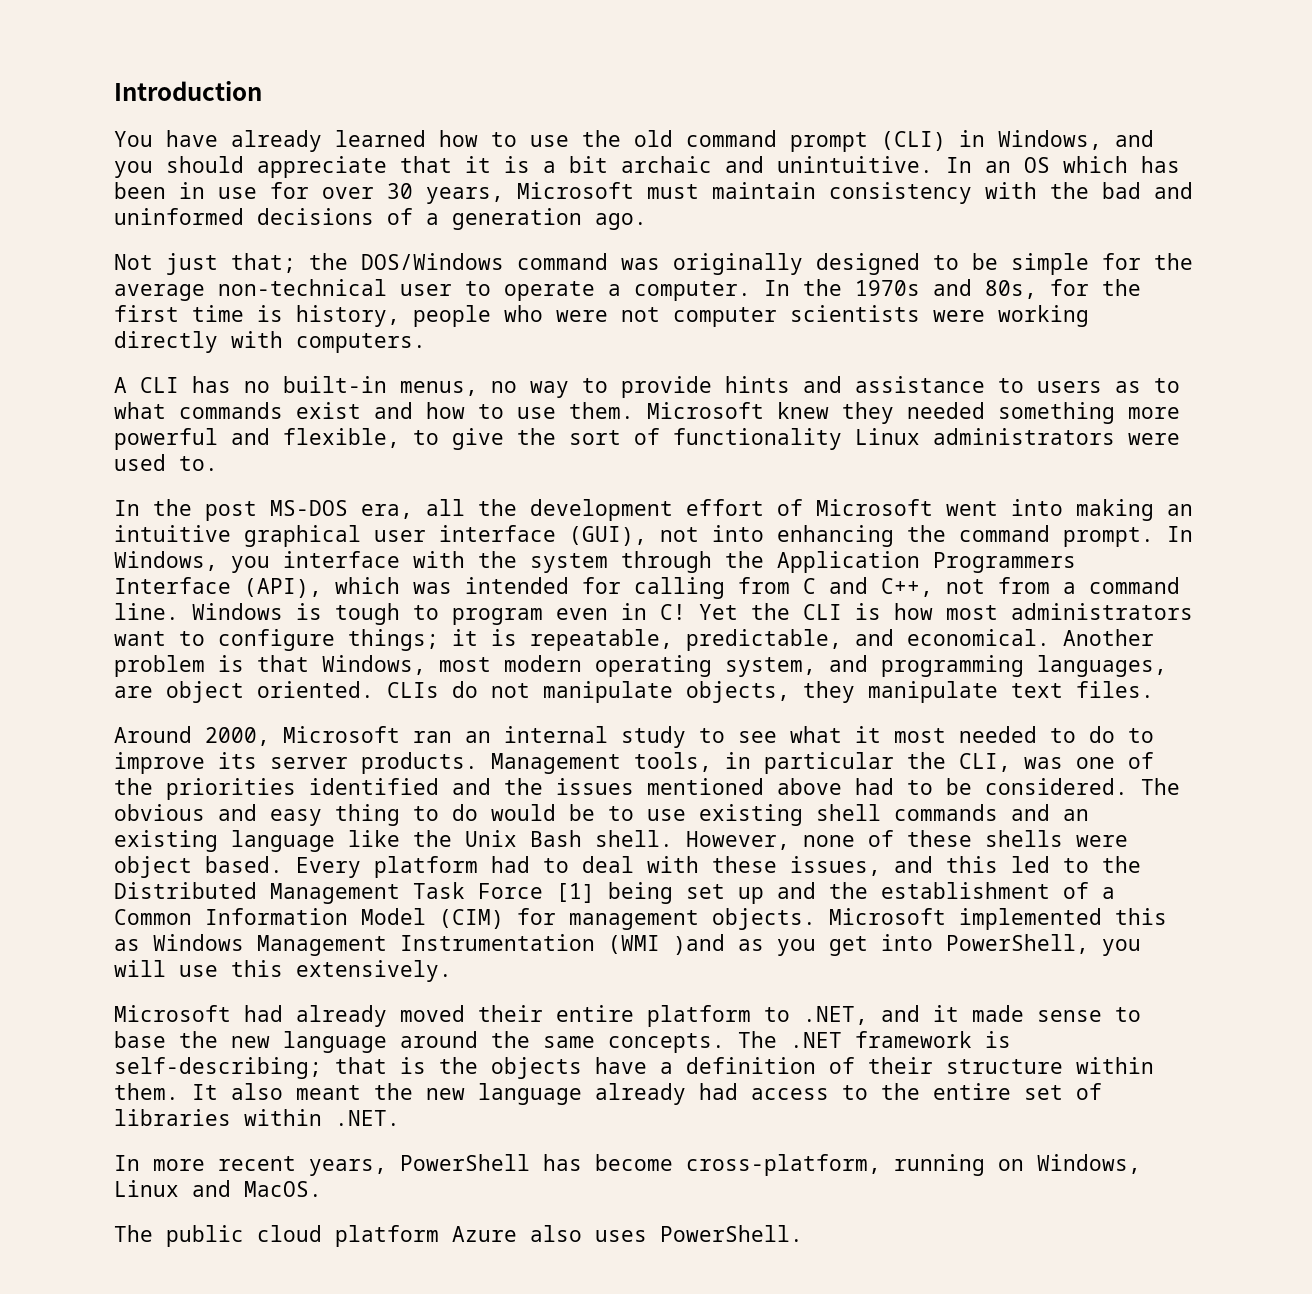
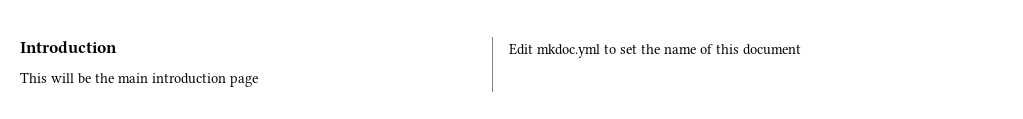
- You have already learned how to use the old command prompt (CLI) in Windows, and you should appreciate that it is a bit archaic and unintuitive. In an OS which has been in use for over 30 years, Microsoft must maintain consistency with the bad and uninformed decisions of a generation ago.
- Not just that; the DOS/Windows command was originally designed to be simple for the average non-technical user to operate a computer. In the 1970s and 80s, for the first time is history, people who were not computer scientists were working directly with computers.
- A CLI has no built-in menus, no way to provide hints and assistance to users as to what commands exist and how to use them. Microsoft knew they needed something more powerful and flexible, to give the sort of functionality Linux administrators were used to.
- In the post MS-DOS era, all the development effort of Microsoft went into making an intuitive graphical user interface (GUI), not into enhancing the command prompt. In Windows, you interface with the system through the Application Programmers Interface (API), which was intended for calling from C and C++, not from a command line. Windows is tough to program even in C! Yet the CLI is how most administrators want to configure things; it is repeatable, predictable, and economical. Another problem is that Windows, most modern operating system, and programming languages, are object oriented. CLIs do not manipulate objects, they manipulate text files.
- Around 2000, Microsoft ran an internal study to see what it most needed to do to improve its server products. Management tools, in particular the CLI, was one of the priorities identified and the issues mentioned above had to be considered. The obvious and easy thing to do would be to use existing shell commands and an existing language like the Unix Bash shell. However, none of these shells were object based. Every platform had to deal with these issues, and this led to the Distributed Management Task Force [1] being set up and the establishment of a Common Information Model (CIM) for management objects. Microsoft implemented this as Windows Management Instrumentation (WMI )and as you get into PowerShell, you will use this extensively.
- Microsoft had already moved their entire platform to .NET, and it made sense to base the new language around the same concepts. The .NET framework is self-describing; that is the objects have a definition of their structure within them. It also meant the new language already had access to the entire set of libraries within .NET.
- In more recent years, PowerShell has become cross-platform, running on Windows, Linux and MacOS.
- The public cloud platform Azure also uses PowerShell.
+ This will be the main introduction page
+ Edit mkdoc.yml to set the name of this document

